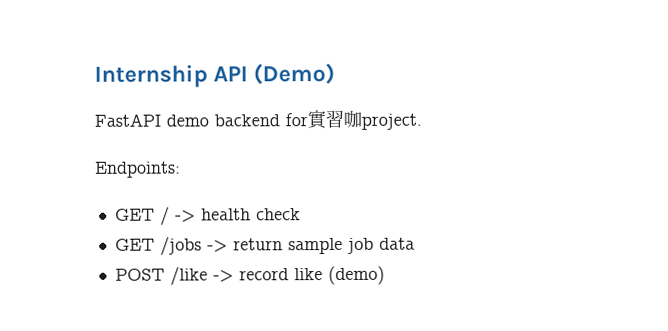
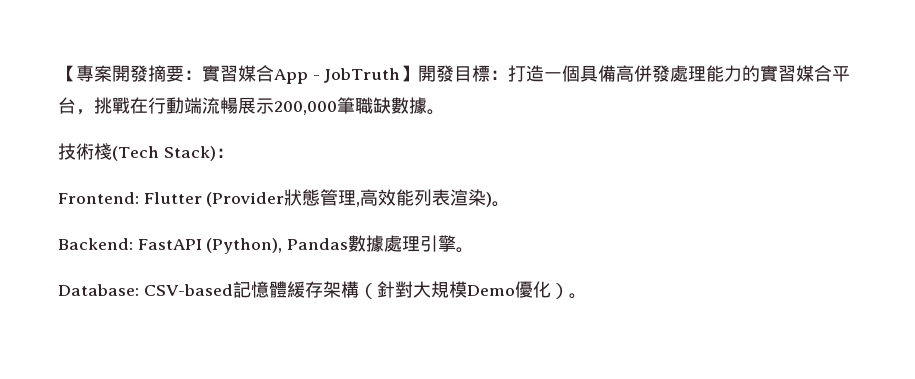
- Internship API (Demo)
- FastAPI demo backend for實習咖project.
- Endpoints:
- GET / -> health check
- GET /jobs -> return sample job data
- POST /like -> record like (demo)
+ 【專案開發摘要：實習媒合App - JobTruth】開發目標：打造一個具備高併發處理能力的實習媒合平台，挑戰在行動端流暢展示200,000筆職缺數據。
+ 技術棧(Tech Stack)：
+ Frontend: Flutter (Provider狀態管理,高效能列表渲染)。
+ Backend: FastAPI (Python), Pandas數據處理引擎。
+ Database: CSV-based記憶體緩存架構（針對大規模Demo優化）。

